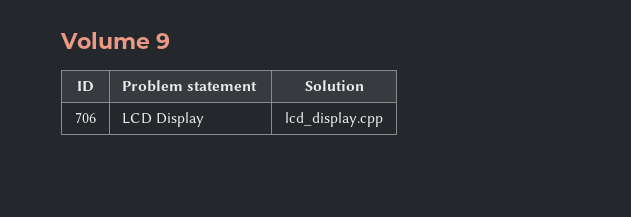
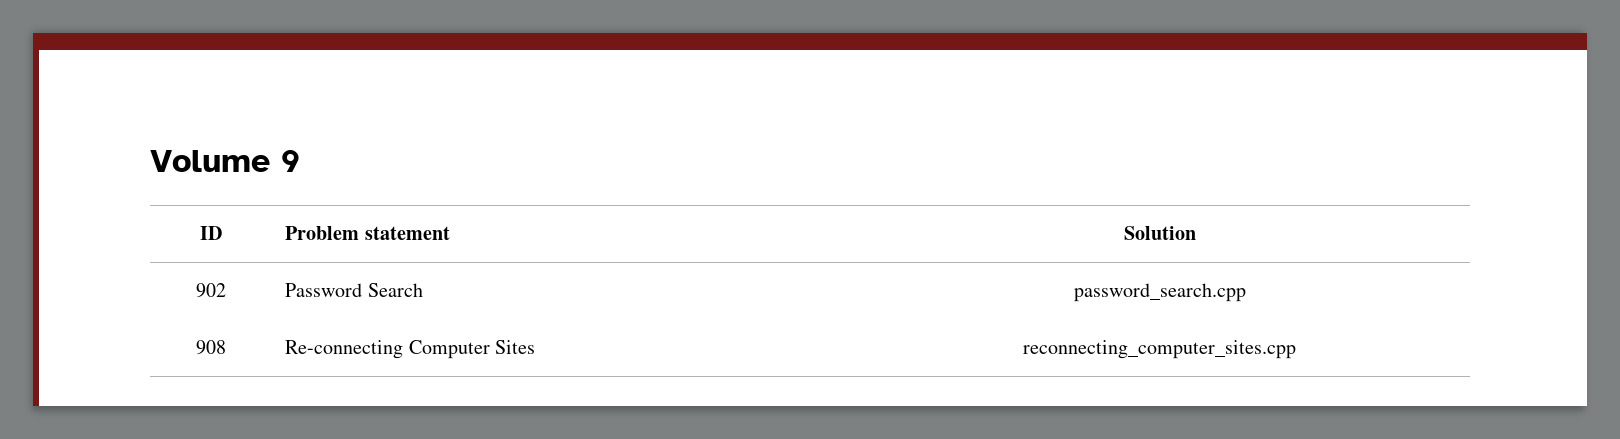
- 706 | LCD Display | lcd_display.cpp
+ 902 | Password Search | password_search.cpp
+ 908 | Re-connecting Computer Sites | reconnecting_computer_sites.cpp

